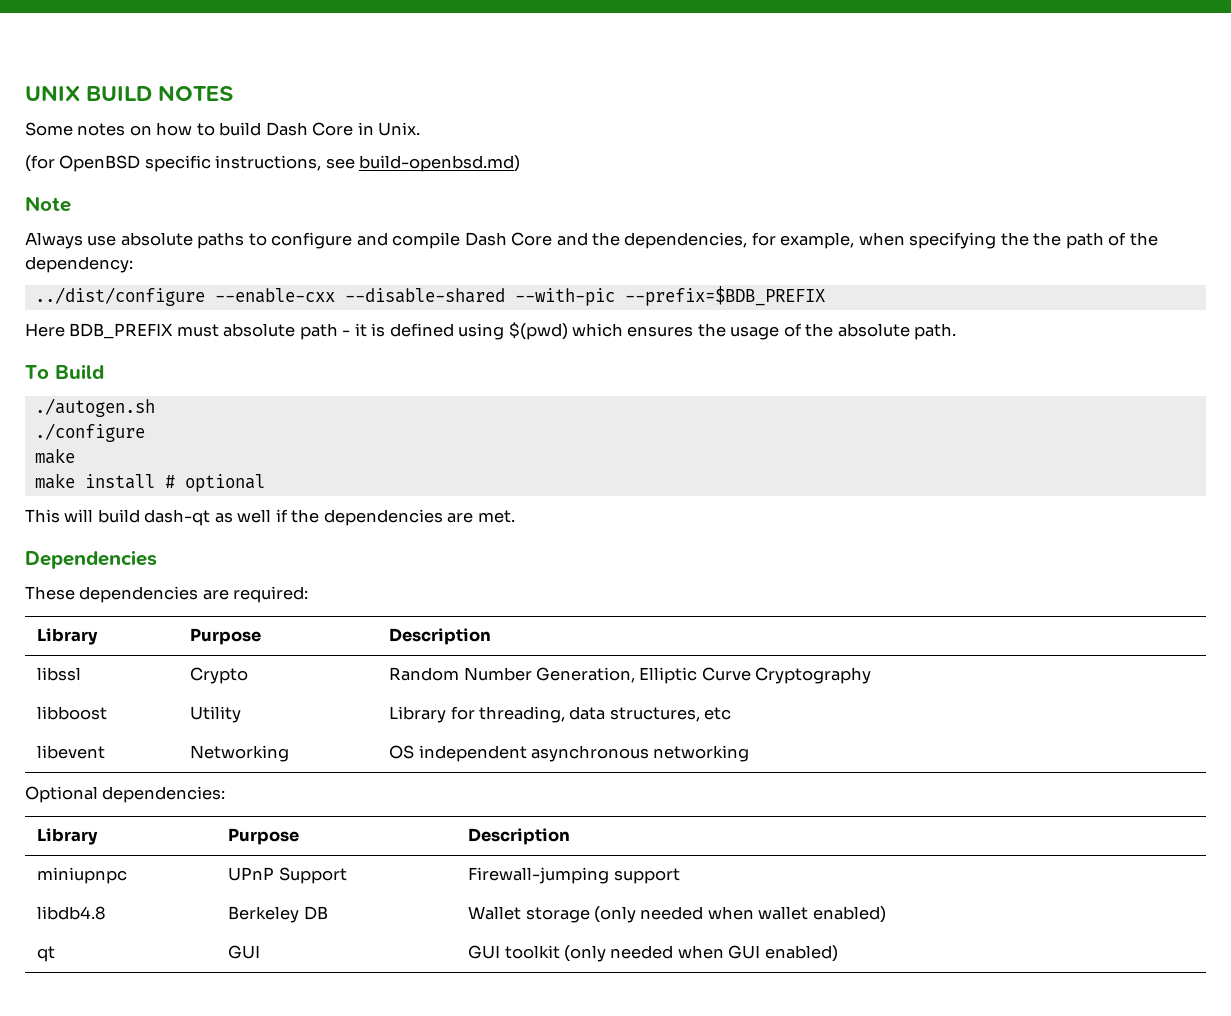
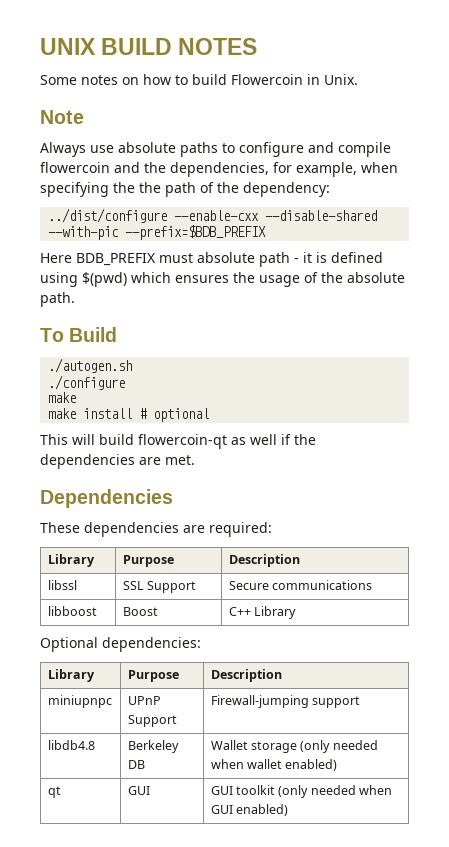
- Some notes on how to build Dash Core in Unix.
+ Some notes on how to build Flowercoin in Unix.
- (for OpenBSD specific instructions, see build-openbsd.md)
- Always use absolute paths to configure and compile Dash Core and the dependencies, for example, when specifying the the path of the dependency:
+ Always use absolute paths to configure and compile flowercoin and the dependencies, for example, when specifying the the path of the dependency:
- This will build dash-qt as well if the dependencies are met.
+ This will build flowercoin-qt as well if the dependencies are met.
- libssl | Crypto | Random Number Generation, Elliptic Curve Cryptography
+ libssl | SSL Support | Secure communications
- libboost | Utility | Library for threading, data structures, etc
- libevent | Networking | OS independent asynchronous networking
+ libboost | Boost | C++ Library

